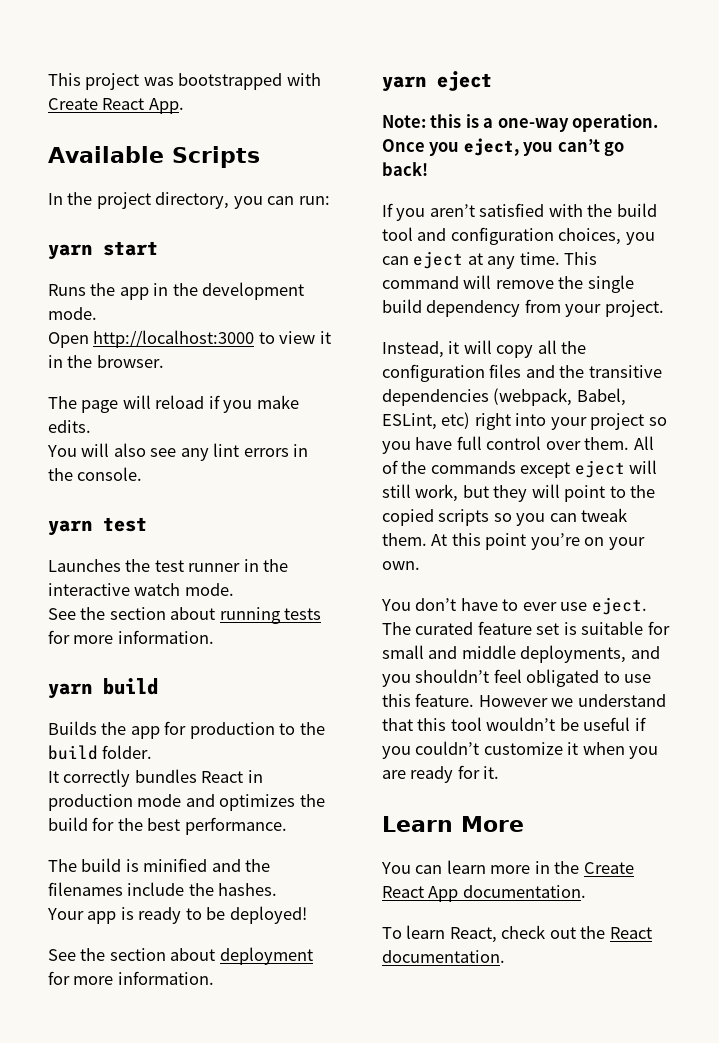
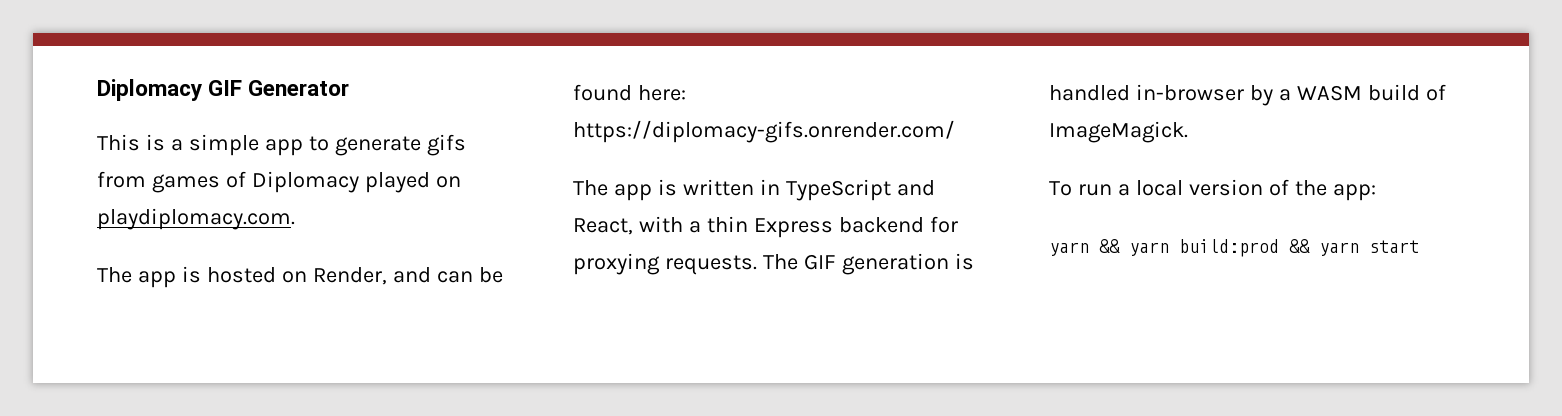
- This project was bootstrapped with Create React App.
- Available Scripts
- In the project directory, you can run:
- yarn start
- Runs the app in the development mode.
- Open http://localhost:3000 to view it in the browser.
- The page will reload if you make edits.
- You will also see any lint errors in the console.
- yarn test
- Launches the test runner in the interactive watch mode.
- See the section about running tests for more information.
- yarn build
- Builds the app for production to the build folder.
- It correctly bundles React in production mode and optimizes the build for the best performance.
- The build is minified and the filenames include the hashes.
- Your app is ready to be deployed!
- See the section about deployment for more information.
- yarn eject
- Note: this is a one-way operation. Once you eject, you can’t go back!
- If you aren’t satisfied with the build tool and configuration choices, you can eject at any time. This command will remove the single build dependency from your project.
- Instead, it will copy all the configuration files and the transitive dependencies (webpack, Babel, ESLint, etc) right into your project so you have full control over them. All of the commands except eject will still work, but they will point to the copied scripts so you can tweak them. At this point you’re on your own.
- You don’t have to ever use eject. The curated feature set is suitable for small and middle deployments, and you shouldn’t feel obligated to use this feature. However we understand that this tool wouldn’t be useful if you couldn’t customize it when you are ready for it.
- Learn More
- You can learn more in the Create React App documentation.
- To learn React, check out the React documentation.
+ Diplomacy GIF Generator
+ This is a simple app to generate gifs from games of Diplomacy played on playdiplomacy.com.
+ The app is hosted on Render, and can be found here: https://diplomacy-gifs.onrender.com/
+ The app is written in TypeScript and React, with a thin Express backend for proxying requests. The GIF generation is handled in-browser by a WASM build of ImageMagick.
+ To run a local version of the app:
+ yarn && yarn build:prod && yarn start

